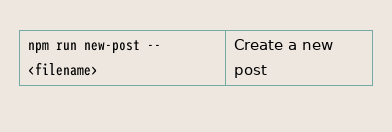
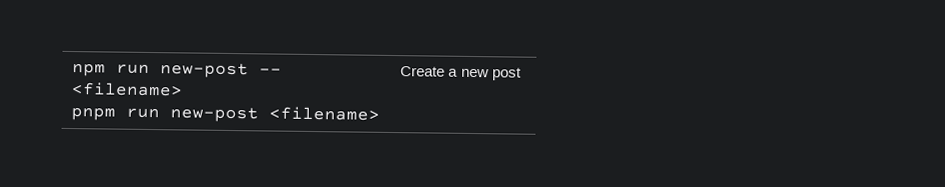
- npm run new-post -- <filename> | Create a new post
+ npm run new-post -- <filename>
+ pnpm run new-post <filename> | Create a new post

